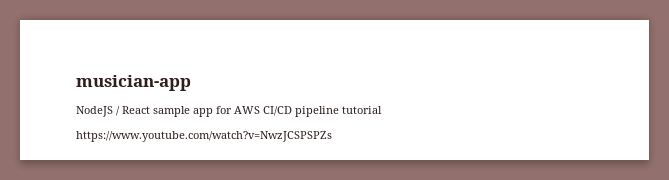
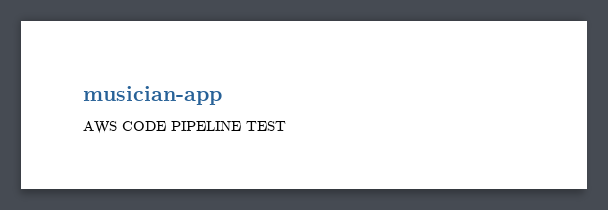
- NodeJS / React sample app for AWS CI/CD pipeline tutorial
- https://www.youtube.com/watch?v=NwzJCSPSPZs
+ AWS CODE PIPELINE TEST

